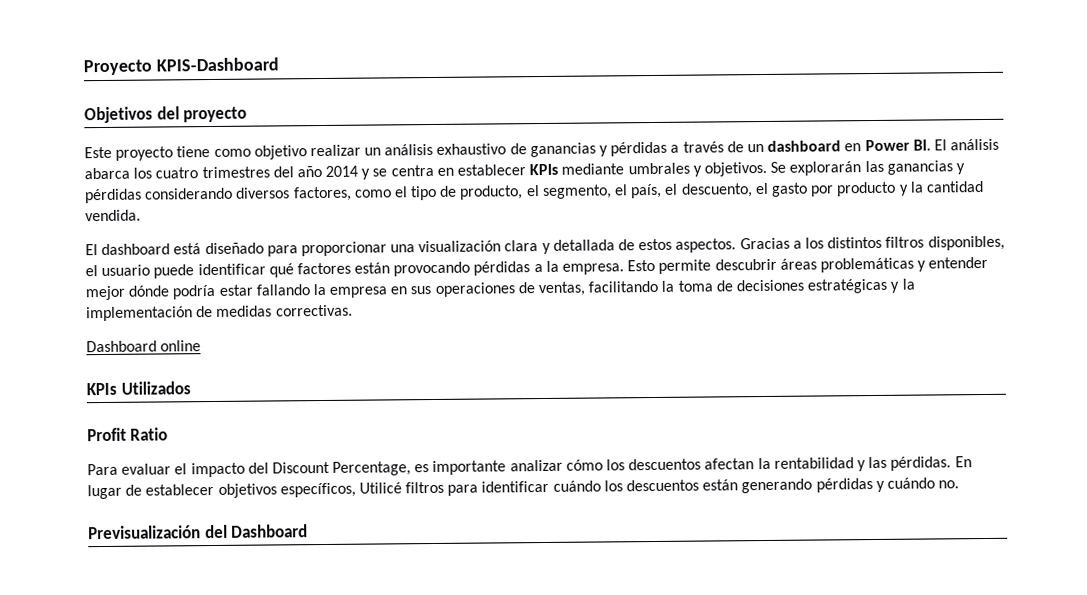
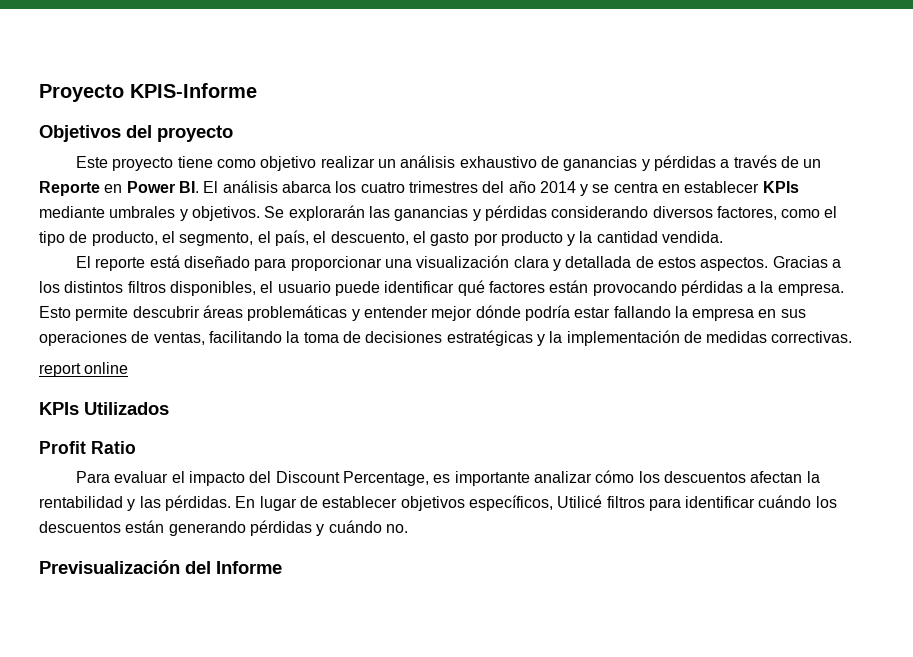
- Proyecto KPIS-Dashboard
+ Proyecto KPIS-Informe
- Este proyecto tiene como objetivo realizar un análisis exhaustivo de ganancias y pérdidas a través de un dashboard en Power BI. El análisis abarca los cuatro trimestres del año 2014 y se centra en establecer KPIs mediante umbrales y objetivos.
+ Este proyecto tiene como objetivo realizar un análisis exhaustivo de ganancias y pérdidas a través de un Reporte en Power BI. El análisis abarca los cuatro trimestres del año 2014 y se centra en establecer KPIs mediante umbrales y objetivos.
- El dashboard está diseñado para proporcionar una visualización clara y detallada de estos aspectos.
+ El reporte está diseñado para proporcionar una visualización clara y detallada de estos aspectos.
- Dashboard online
+ report online
- Previsualización del Dashboard
+ Previsualización del Informe

